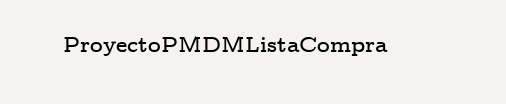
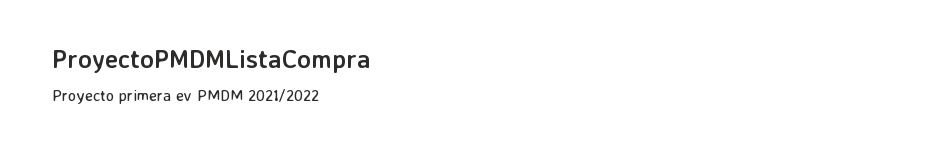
+ Proyecto primera ev PMDM 2021/2022

